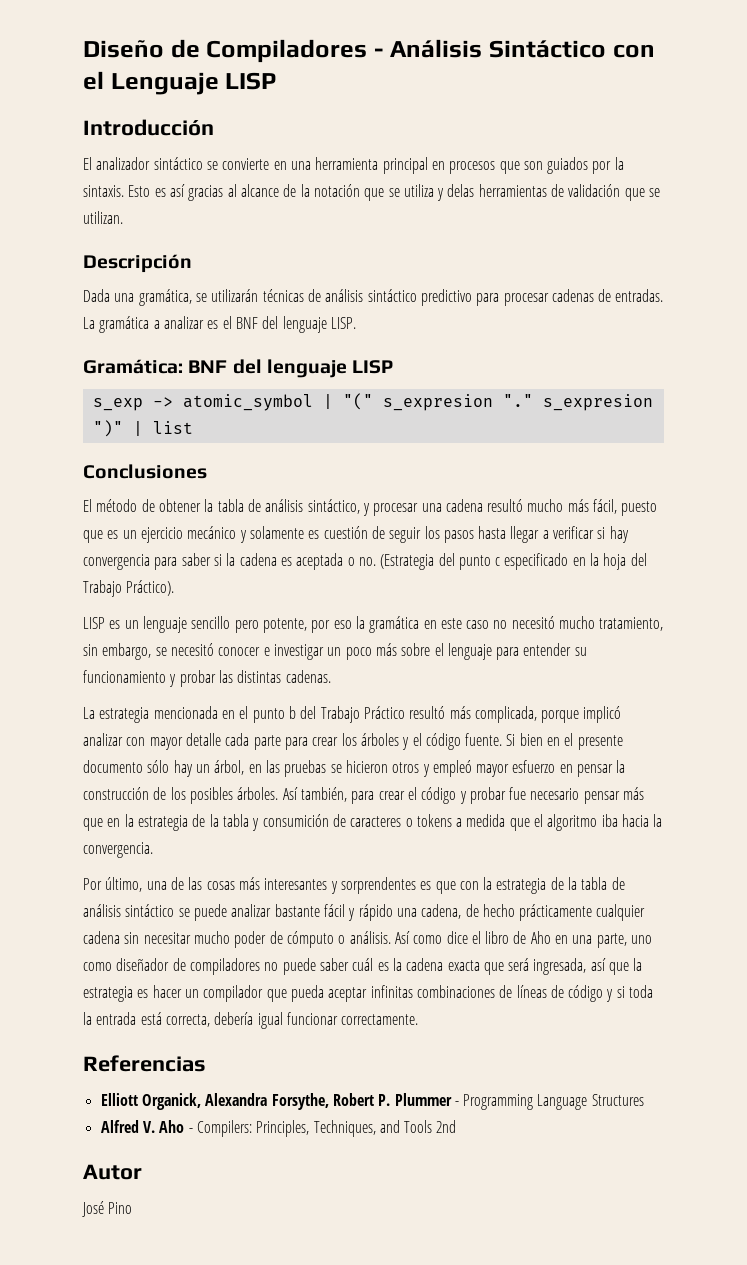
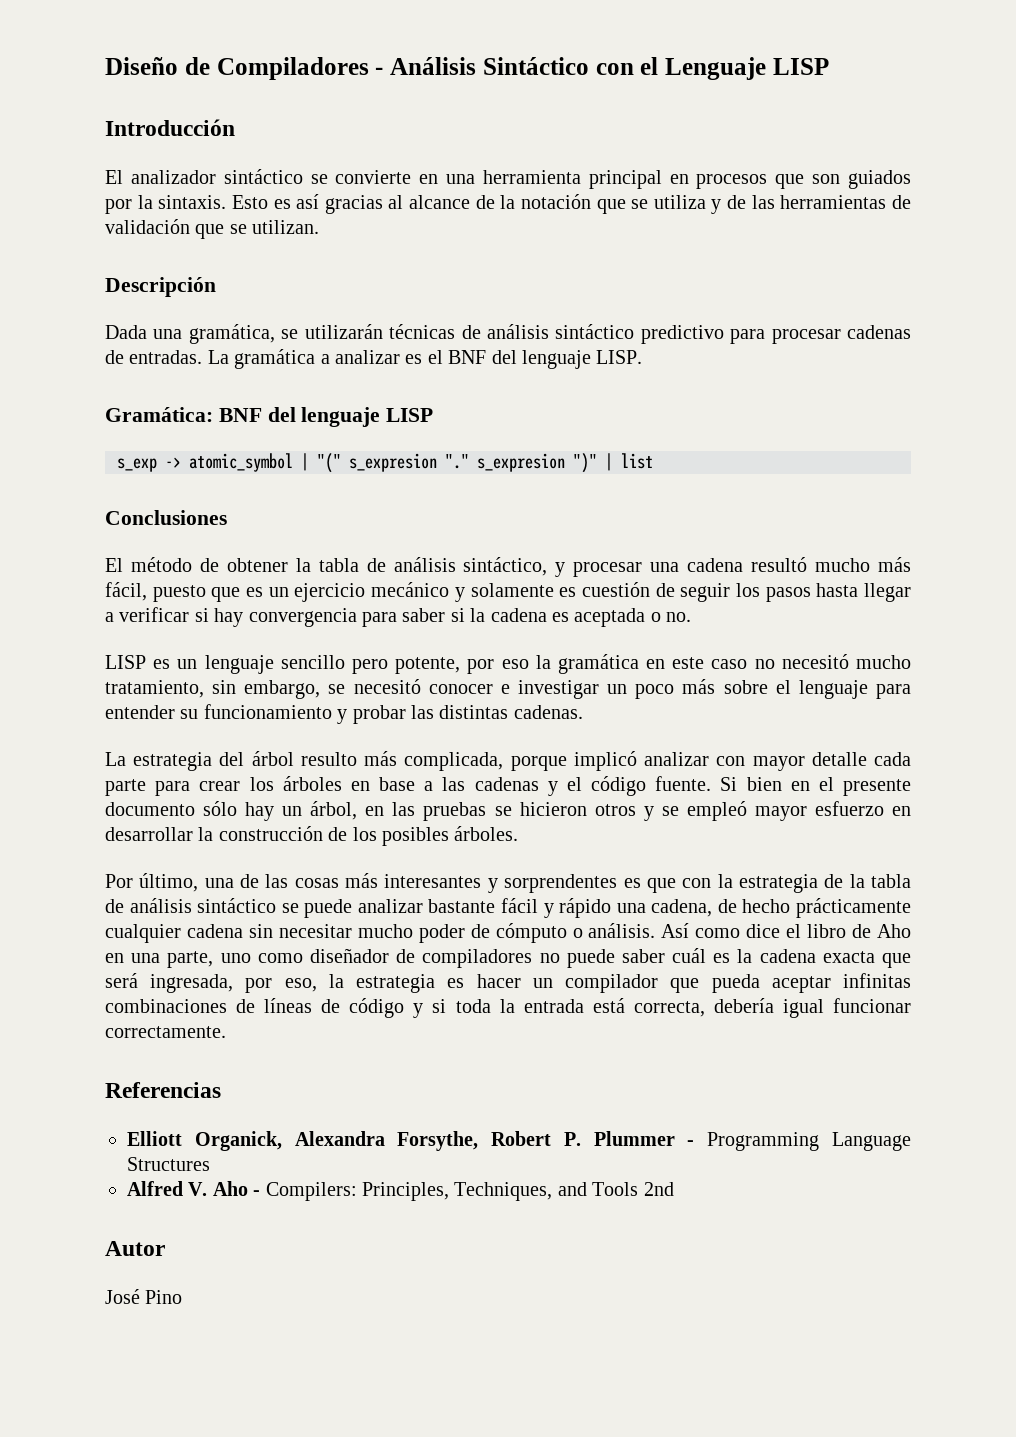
- Esto es así gracias al alcance de la notación que se utiliza y delas herramientas de validación que se utilizan.
+ Esto es así gracias al alcance de la notación que se utiliza y de las herramientas de validación que se utilizan.
- El método de obtener la tabla de análisis sintáctico, y procesar una cadena resultó mucho más fácil, puesto que es un ejercicio mecánico y solamente es cuestión de seguir los pasos hasta llegar a verificar si hay convergencia para saber si la cadena es aceptada o no. (Estrategia del punto c especificado en la hoja del Trabajo Práctico).
+ El método de obtener la tabla de análisis sintáctico, y procesar una cadena resultó mucho más fácil, puesto que es un ejercicio mecánico y solamente es cuestión de seguir los pasos hasta llegar a verificar si hay convergencia para saber si la cadena es aceptada o no.
- La estrategia mencionada en el punto b del Trabajo Práctico resultó más complicada, porque implicó analizar con mayor detalle cada parte para crear los árboles y el código fuente.
+ La estrategia del árbol resulto más complicada, porque implicó analizar con mayor detalle cada parte para crear los árboles en base a las cadenas y el código fuente.
- Si bien en el presente documento sólo hay un árbol, en las pruebas se hicieron otros y empleó mayor esfuerzo en pensar la construcción de los posibles árboles. Así también, para crear el código y probar fue necesario pensar más que en la estrategia de la tabla y consumición de caracteres o tokens a medida que el algoritmo iba hacia la convergencia.
+ Si bien en el presente documento sólo hay un árbol, en las pruebas se hicieron otros y se empleó mayor esfuerzo en desarrollar la construcción de los posibles árboles.
- Así como dice el libro de Aho en una parte, uno como diseñador de compiladores no puede saber cuál es la cadena exacta que será ingresada, así que la estrategia es hacer un compilador que pueda aceptar infinitas combinaciones de líneas de código y si toda la entrada está correcta, debería igual funcionar correctamente.
+ Así como dice el libro de Aho en una parte, uno como diseñador de compiladores no puede saber cuál es la cadena exacta que será ingresada, por eso, la estrategia es hacer un compilador que pueda aceptar infinitas combinaciones de líneas de código y si toda la entrada está correcta, debería igual funcionar correctamente.

